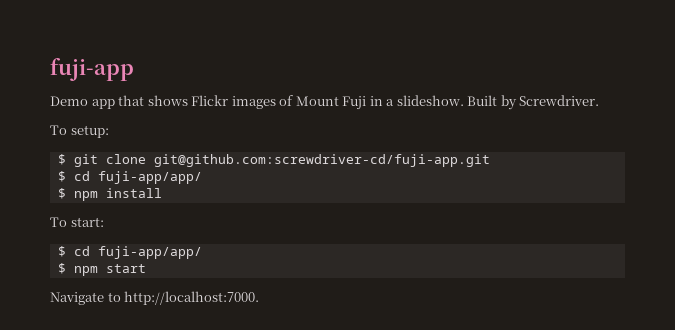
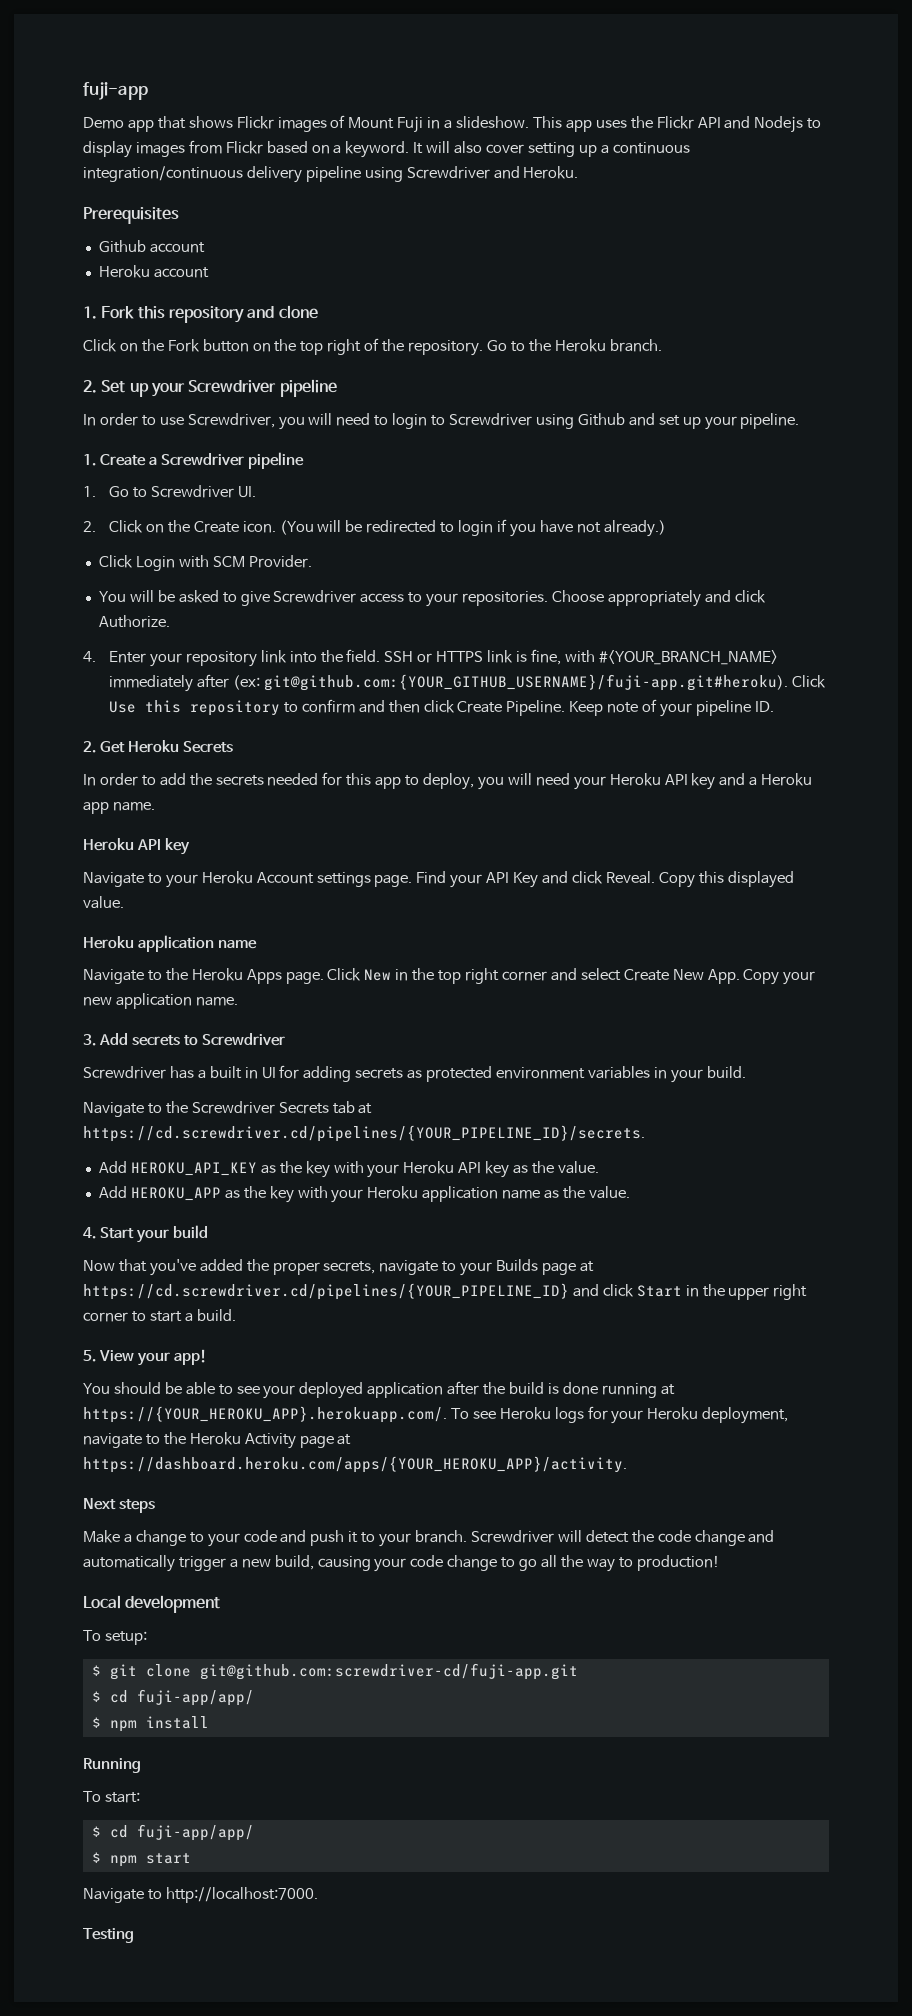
- Built by Screwdriver.
+ This app uses the Flickr API and Nodejs to display images from Flickr based on a keyword. It will also cover setting up a continuous integration/continuous delivery pipeline using Screwdriver and Heroku.
+ Prerequisites
+ Github account
+ Heroku account
+ 1. Fork this repository and clone
+ Click on the Fork button on the top right of the repository. Go to the Heroku branch.
+ 2. Set up your Screwdriver pipeline
+ In order to use Screwdriver, you will need to login to Screwdriver using Github and set up your pipeline.
+ 1. Create a Screwdriver pipeline
+ 1. Go to Screwdriver UI.
+ 2. Click on the Create icon. (You will be redirected to login if you have not already.)
+ Click Login with SCM Provider.
+ You will be asked to give Screwdriver access to your repositories. Choose appropriately and click Authorize.
+ 4. Enter your repository link into the field. SSH or HTTPS link is fine, with #<YOUR_BRANCH_NAME> immediately after (ex: git@github.com:{YOUR_GITHUB_USERNAME}/fuji-app.git#heroku). Click Use this repository to confirm and then click Create Pipeline. Keep note of your pipeline ID.
+ 2. Get Heroku Secrets
+ In order to add the secrets needed for this app to deploy, you will need your Heroku API key and a Heroku app name.
+ Heroku API key
+ Navigate to your Heroku Account settings page. Find your API Key and click Reveal. Copy this displayed value.
+ Heroku application name
+ Navigate to the Heroku Apps page. Click New in the top right corner and select Create New App. Copy your new application name.
+ 3. Add secrets to Screwdriver
+ Screwdriver has a built in UI for adding secrets as protected environment variables in your build.
+ Navigate to the Screwdriver Secrets tab at https://cd.screwdriver.cd/pipelines/{YOUR_PIPELINE_ID}/secrets.
+ Add HEROKU_API_KEY as the key with your Heroku API key as the value.
+ Add HEROKU_APP as the key with your Heroku application name as the value.
+ 4. Start your build
+ Now that you've added the proper secrets, navigate to your Builds page at https://cd.screwdriver.cd/pipelines/{YOUR_PIPELINE_ID} and click Start in the upper right corner to start a build.
+ 5. View your app!
+ You should be able to see your deployed application after the build is done running at https://{YOUR_HEROKU_APP}.herokuapp.com/. To see Heroku logs for your Heroku deployment, navigate to the Heroku Activity page at https://dashboard.heroku.com/apps/{YOUR_HEROKU_APP}/activity.
+ Next steps
+ Make a change to your code and push it to your branch. Screwdriver will detect the code change and automatically trigger a new build, causing your code change to go all the way to production!
+ Local development
+ Running
+ Testing

